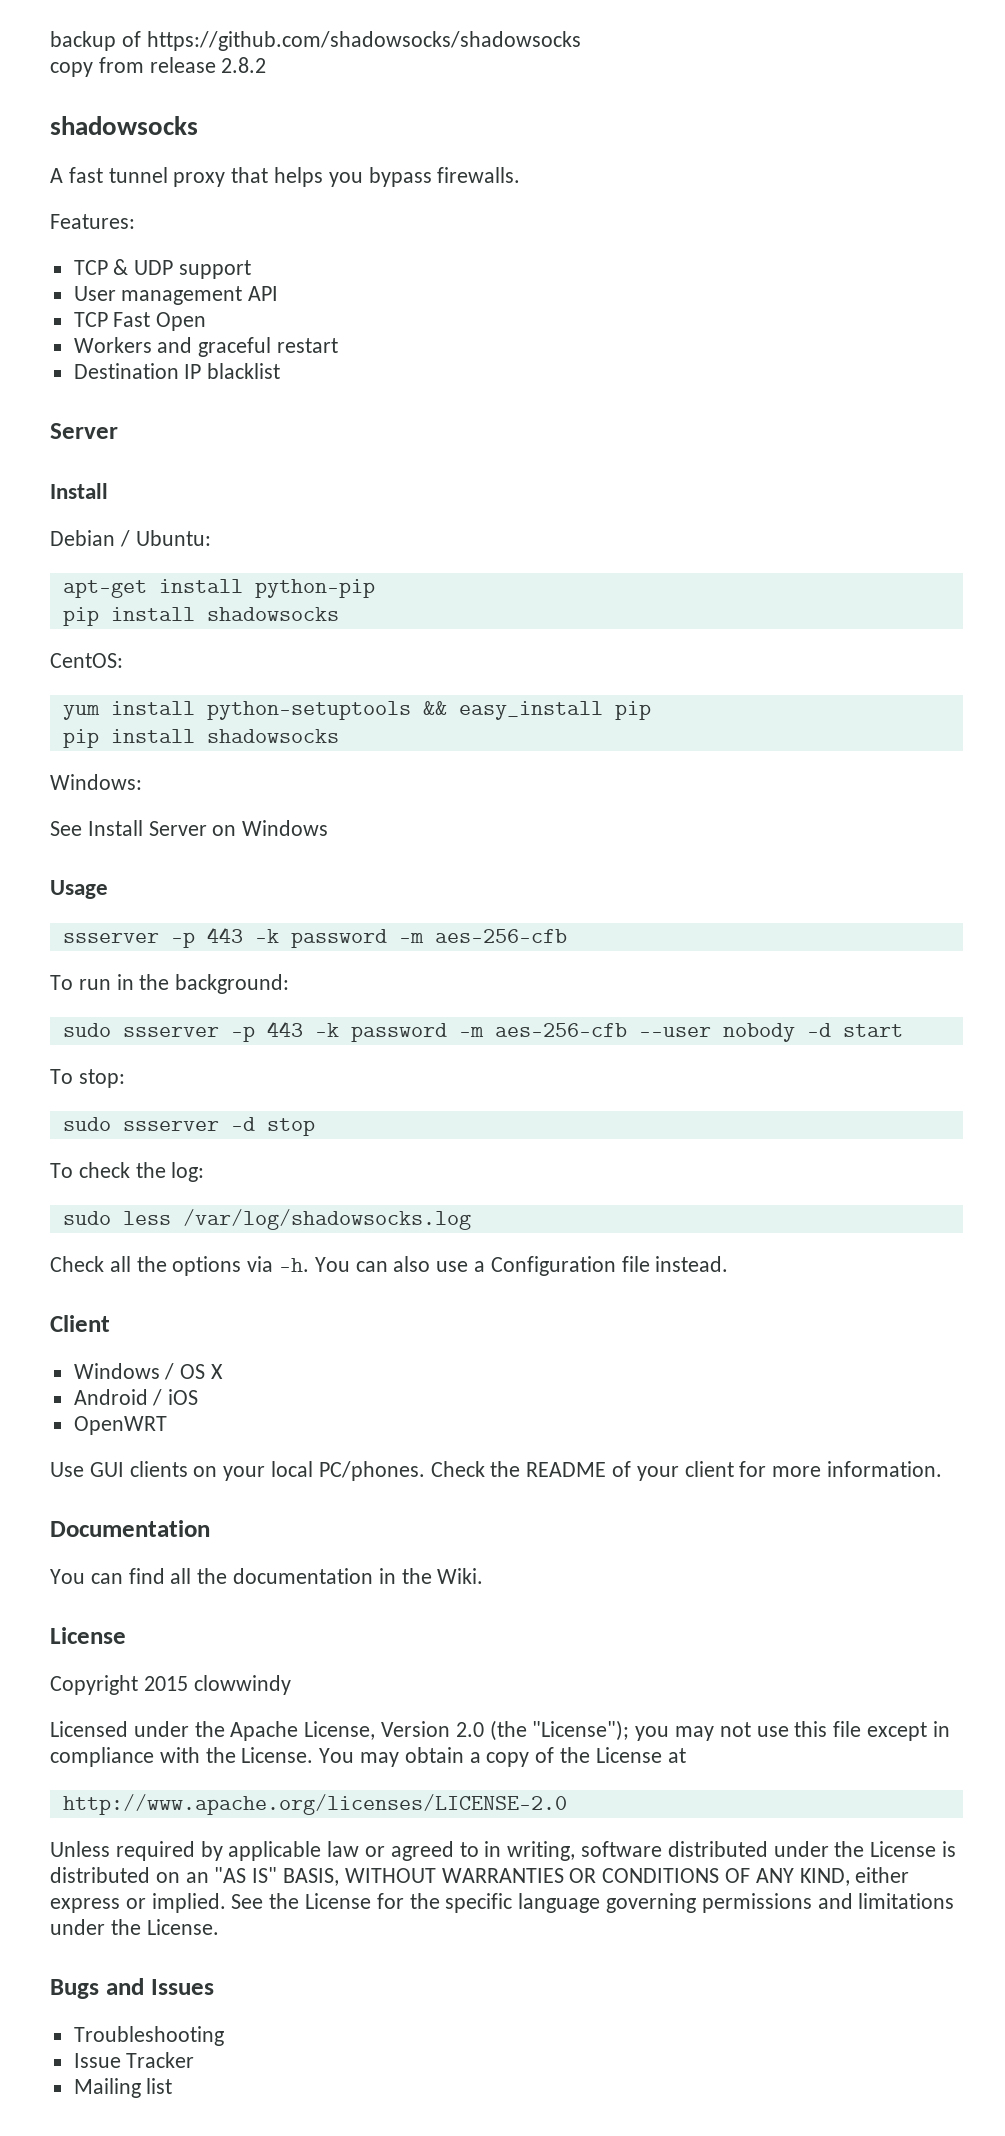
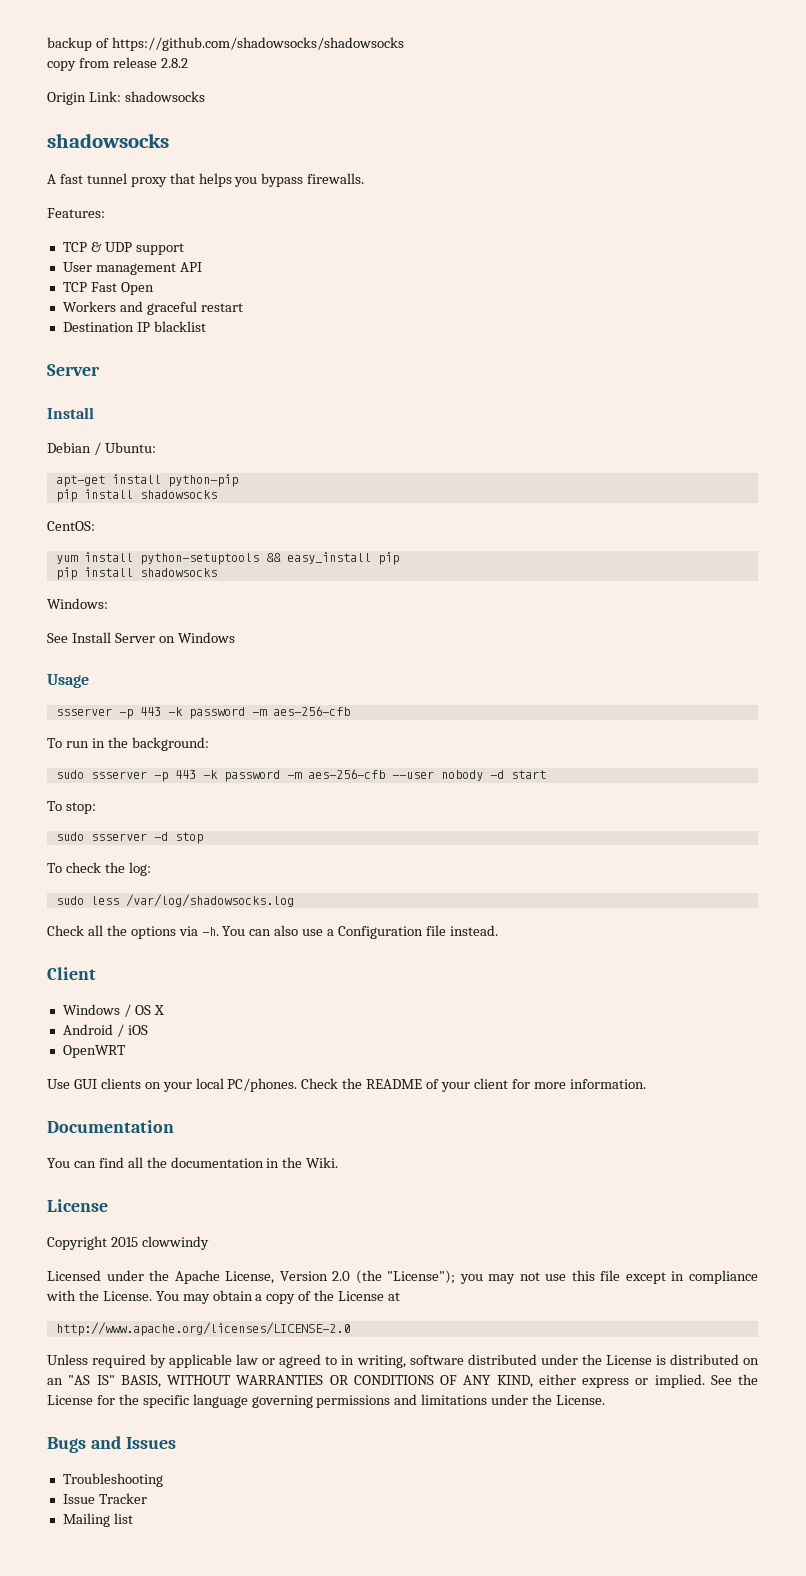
+ Origin Link: shadowsocks

